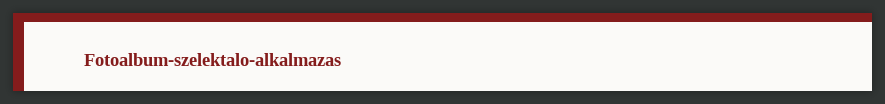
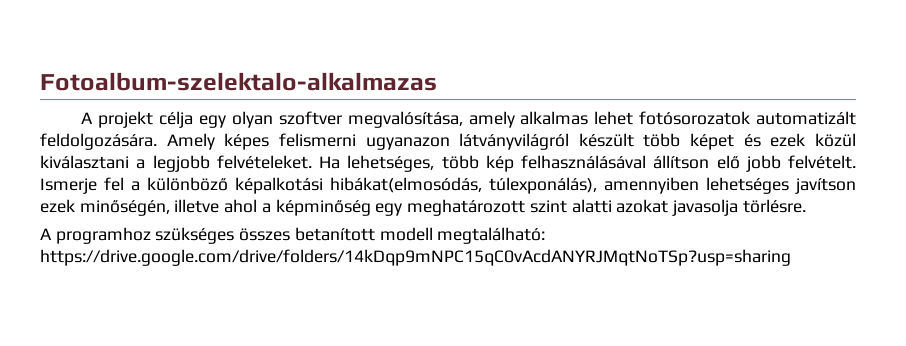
+ A projekt célja egy olyan szoftver megvalósítása, amely alkalmas lehet fotósorozatok automatizált feldolgozására. Amely képes felismerni ugyanazon látványvilágról készült több képet és ezek közül kiválasztani a legjobb felvételeket. Ha lehetséges, több kép felhasználásával állítson elő jobb felvételt. Ismerje fel a különböző képalkotási hibákat(elmosódás, túlexponálás), amennyiben lehetséges javítson ezek minőségén, illetve ahol a képminőség egy meghatározott szint alatti azokat javasolja törlésre.
+ A programhoz szükséges összes betanított modell megtalálható: https://drive.google.com/drive/folders/14kDqp9mNPC15qC0vAcdANYRJMqtNoTSp?usp=sharing

